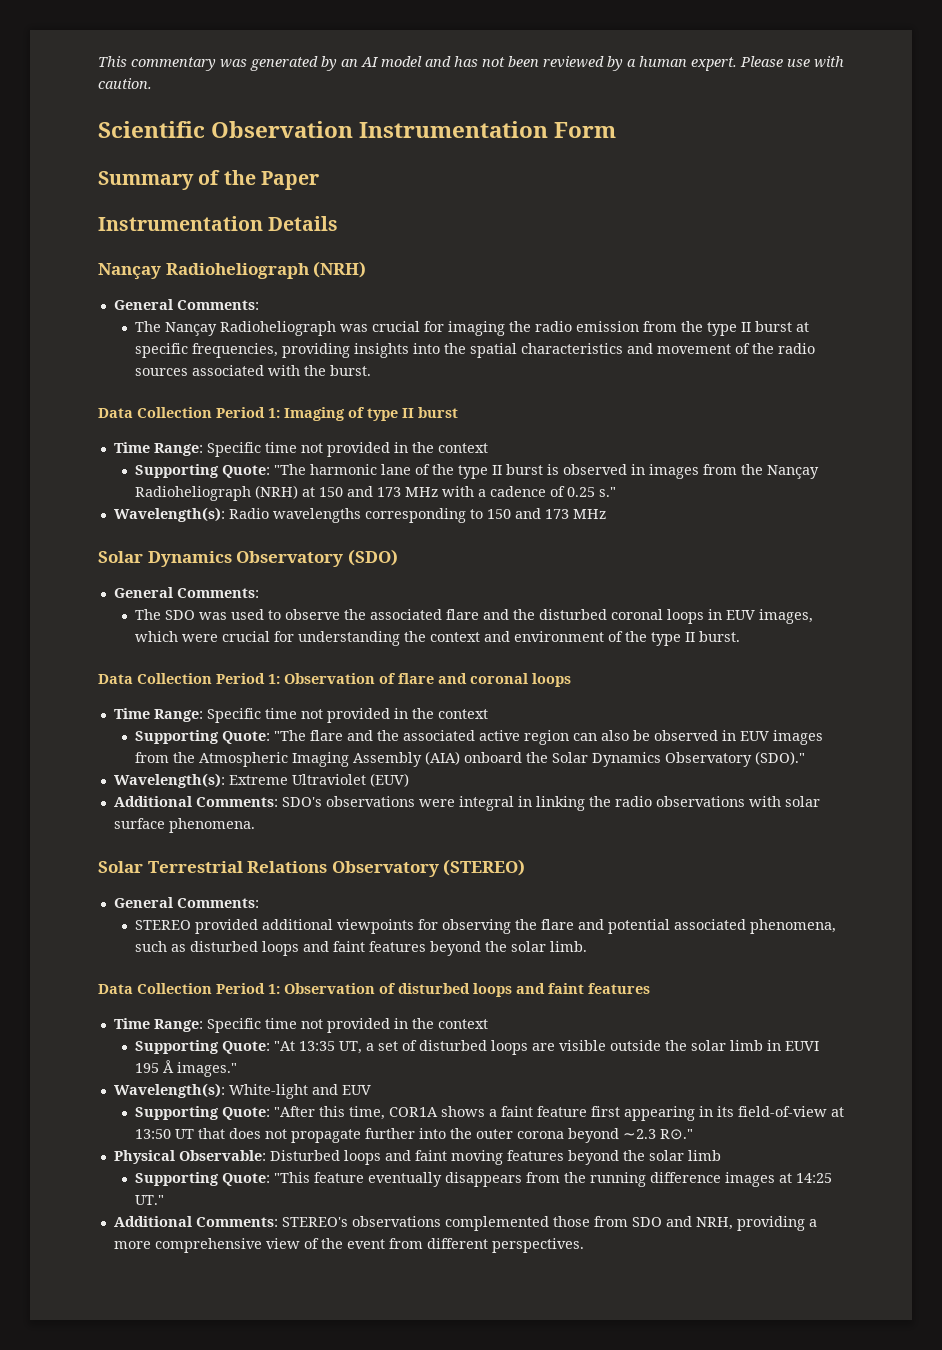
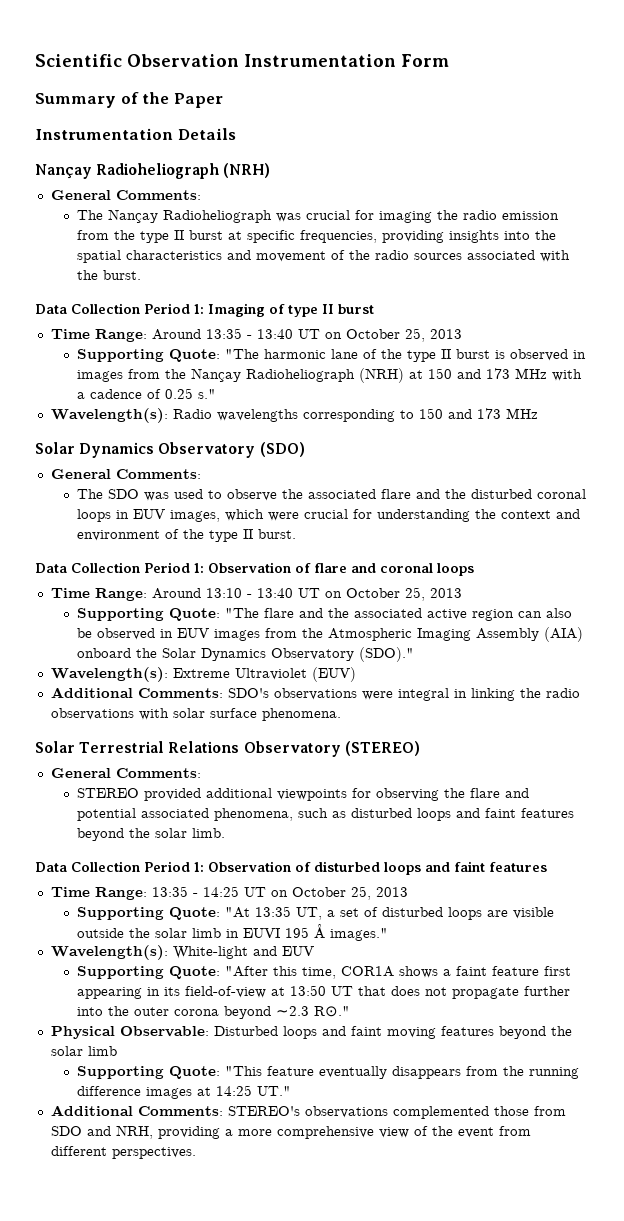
- This commentary was generated by an AI model and has not been reviewed by a human expert. Please use with caution.
  Data Collection Period 1: Imaging of type II burst
- Time Range: Specific time not provided in the context
+ Time Range: Around 13:35 - 13:40 UT on October 25, 2013
  Data Collection Period 1: Observation of flare and coronal loops
- Time Range: Specific time not provided in the context
+ Time Range: Around 13:10 - 13:40 UT on October 25, 2013
  Data Collection Period 1: Observation of disturbed loops and faint features
- Time Range: Specific time not provided in the context
+ Time Range: 13:35 - 14:25 UT on October 25, 2013

